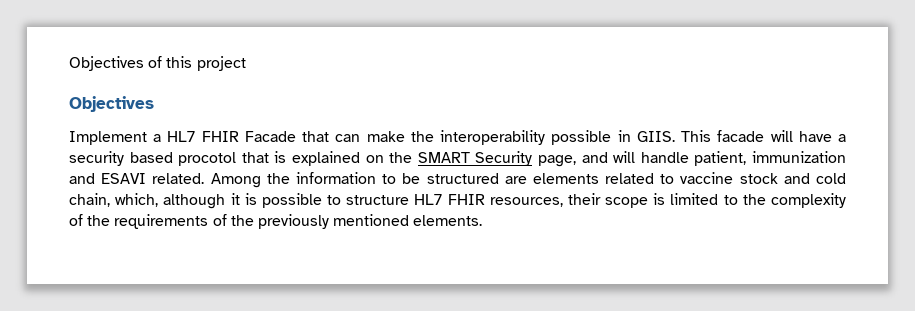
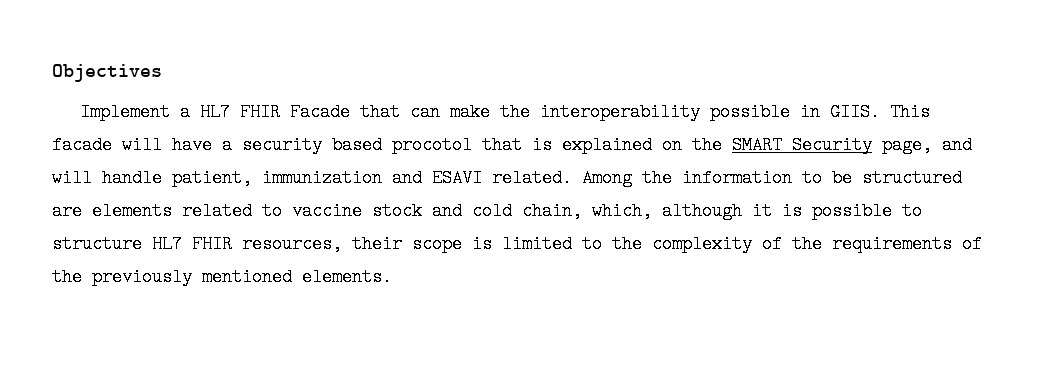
- Objectives of this project

